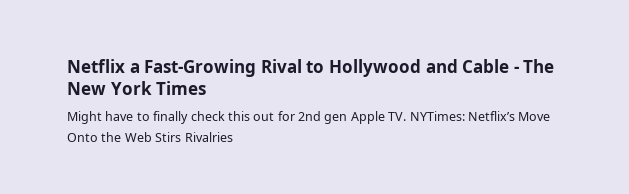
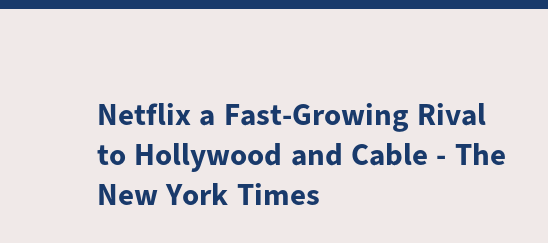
- Might have to finally check this out for 2nd gen Apple TV. NYTimes: Netflix’s Move Onto the Web Stirs Rivalries

